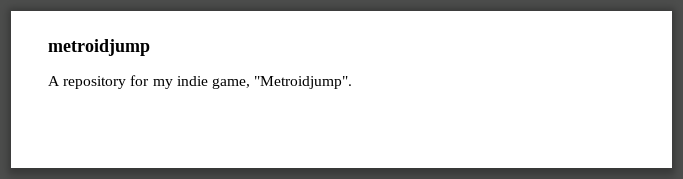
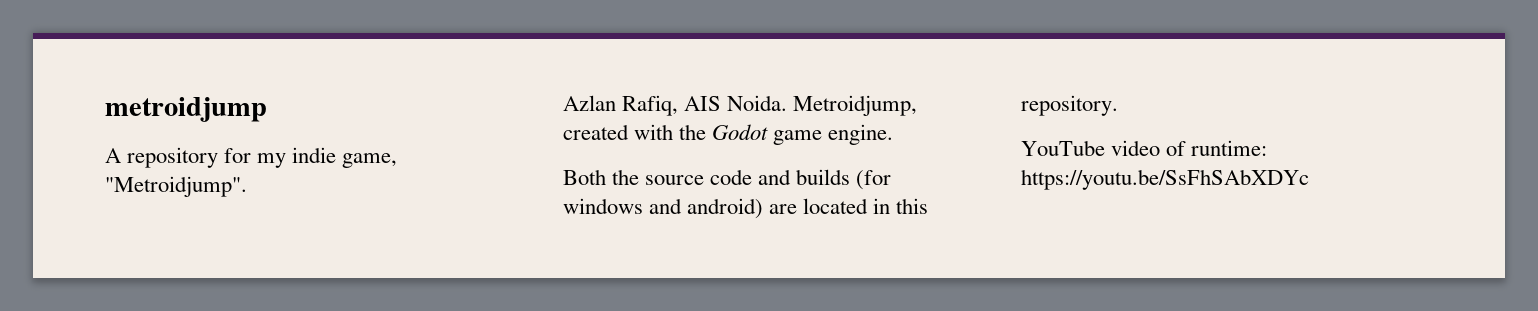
+ Azlan Rafiq, AIS Noida. Metroidjump, created with the Godot game engine.
+ Both the source code and builds (for windows and android) are located in this repository.
+ YouTube video of runtime: https://youtu.be/SsFhSAbXDYc

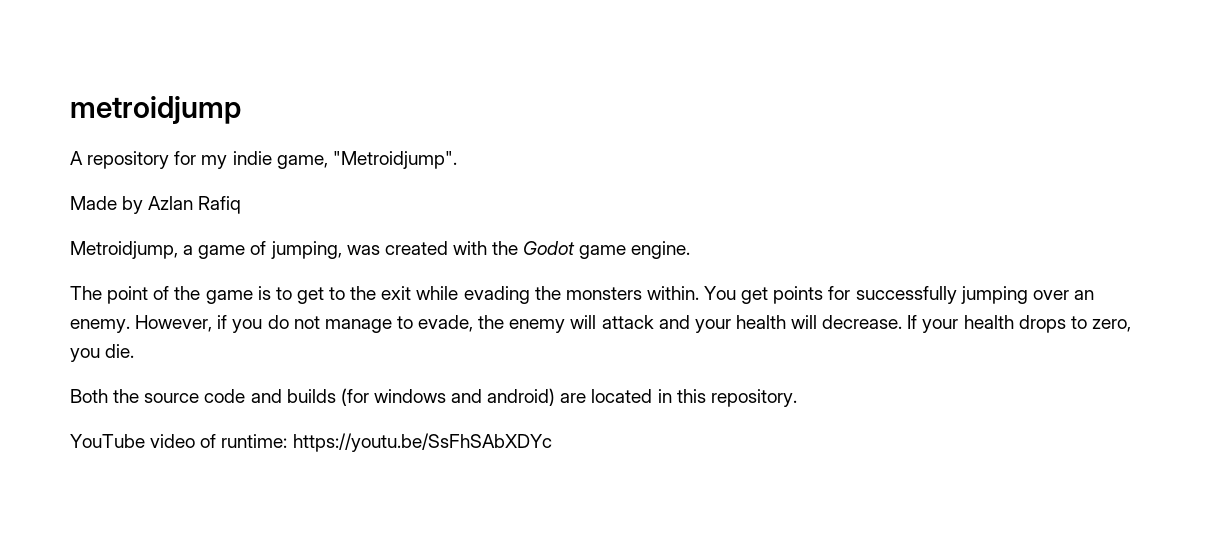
- Azlan Rafiq, AIS Noida. Metroidjump, created with the Godot game engine.
+ Made by Azlan Rafiq
+ Metroidjump, a game of jumping, was created with the Godot game engine.
+ The point of the game is to get to the exit while evading the monsters within. You get points for successfully jumping over an enemy. However, if you do not manage to evade, the enemy will attack and your health will decrease. If your health drops to zero, you die.

